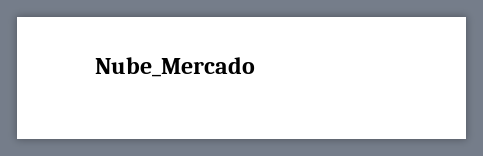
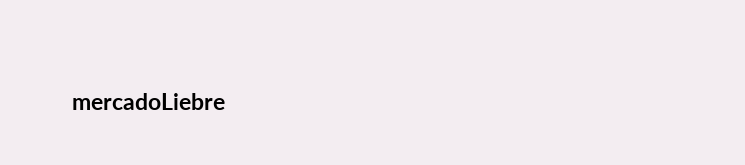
- Nube_Mercado
+ mercadoLiebre

